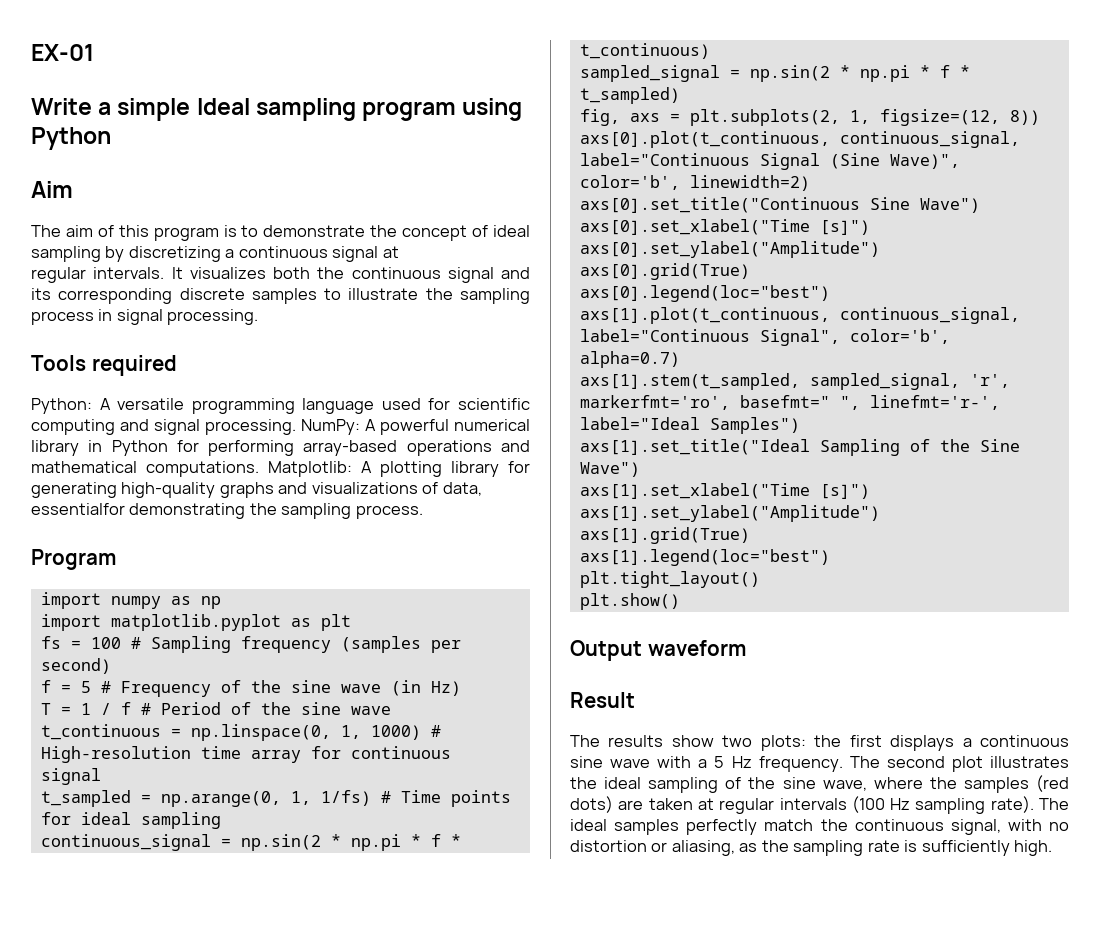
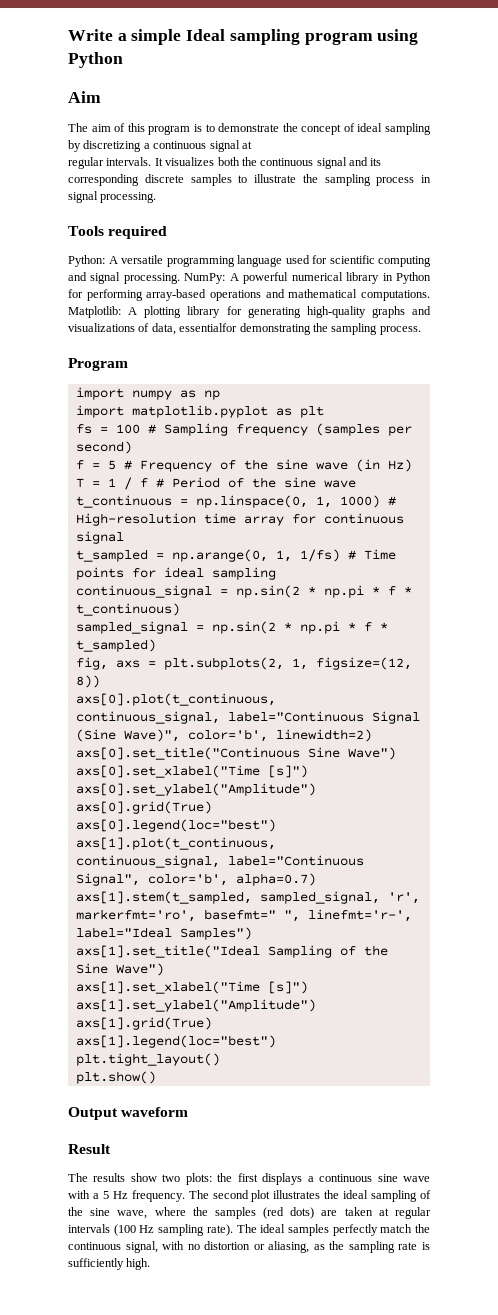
- EX-01

